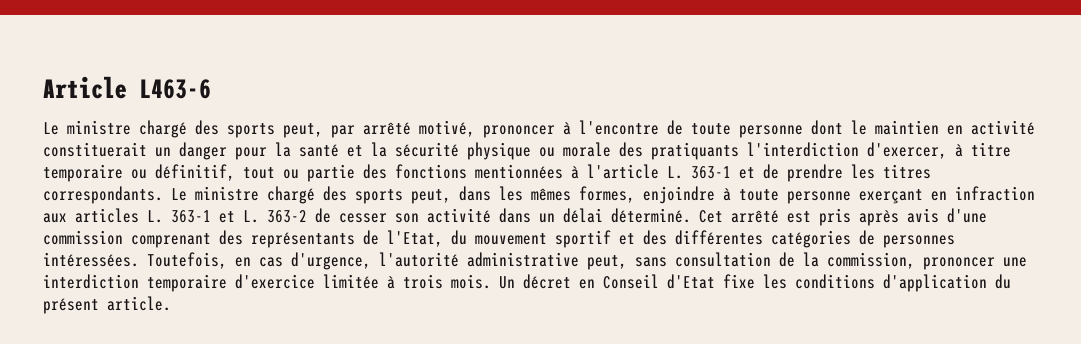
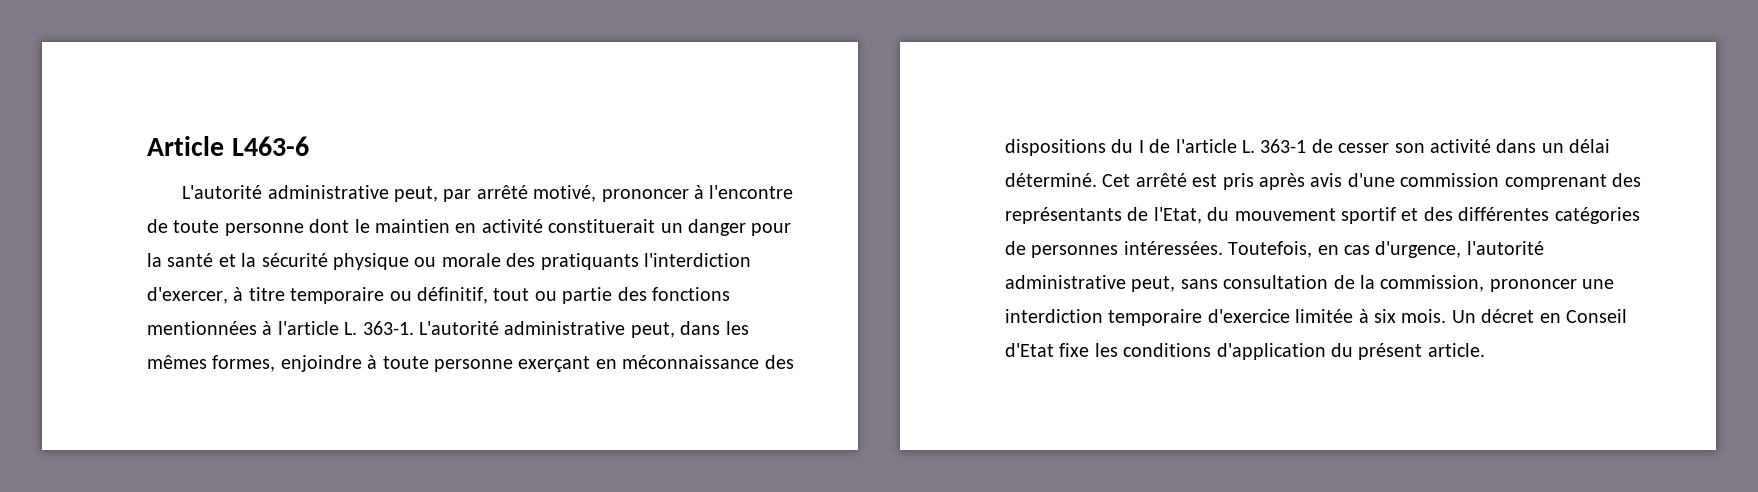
- Le ministre chargé des sports peut, par arrêté motivé, prononcer à l'encontre de toute personne dont le maintien en activité constituerait un danger pour la santé et la sécurité physique ou morale des pratiquants l'interdiction d'exercer, à titre temporaire ou définitif, tout ou partie des fonctions mentionnées à l'article L. 363-1 et de prendre les titres correspondants. Le ministre chargé des sports peut, dans les mêmes formes, enjoindre à toute personne exerçant en infraction aux articles L. 363-1 et L. 363-2 de cesser son activité dans un délai déterminé.
+ L'autorité administrative peut, par arrêté motivé, prononcer à l'encontre de toute personne dont le maintien en activité constituerait un danger pour la santé et la sécurité physique ou morale des pratiquants l'interdiction d'exercer, à titre temporaire ou définitif, tout ou partie des fonctions mentionnées à l'article L. 363-1. L'autorité administrative peut, dans les mêmes formes, enjoindre à toute personne exerçant en méconnaissance des dispositions du I de l'article L. 363-1 de cesser son activité dans un délai déterminé.
- Toutefois, en cas d'urgence, l'autorité administrative peut, sans consultation de la commission, prononcer une interdiction temporaire d'exercice limitée à trois mois.
+ Toutefois, en cas d'urgence, l'autorité administrative peut, sans consultation de la commission, prononcer une interdiction temporaire d'exercice limitée à six mois.

